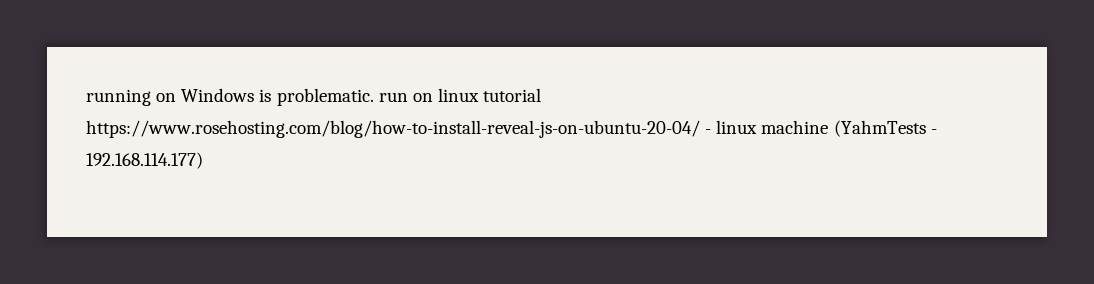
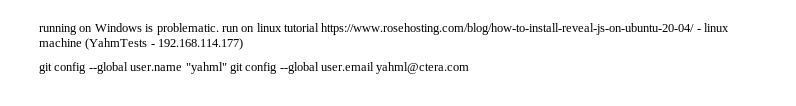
+ git config --global user.name "yahml" git config --global user.email yahml@ctera.com

